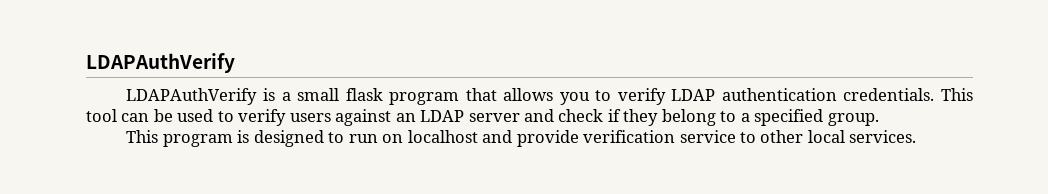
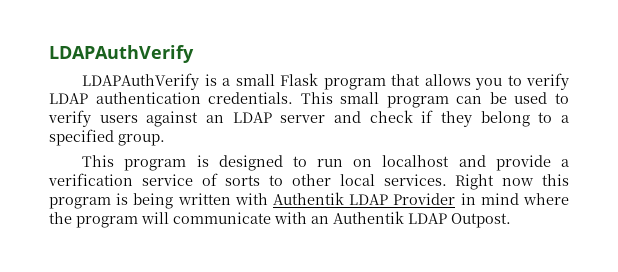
- LDAPAuthVerify is a small flask program that allows you to verify LDAP authentication credentials.
+ LDAPAuthVerify is a small Flask program that allows you to verify LDAP authentication credentials.
- This tool can be used to verify users against an LDAP server and check if they belong to a specified group.
+ This small program can be used to verify users against an LDAP server and check if they belong to a specified group.
- This program is designed to run on localhost and provide verification service to other local services.
+ This program is designed to run on localhost and provide a verification service of sorts to other local services.
+ Right now this program is being written with Authentik LDAP Provider in mind where the program will communicate with an Authentik LDAP Outpost.

